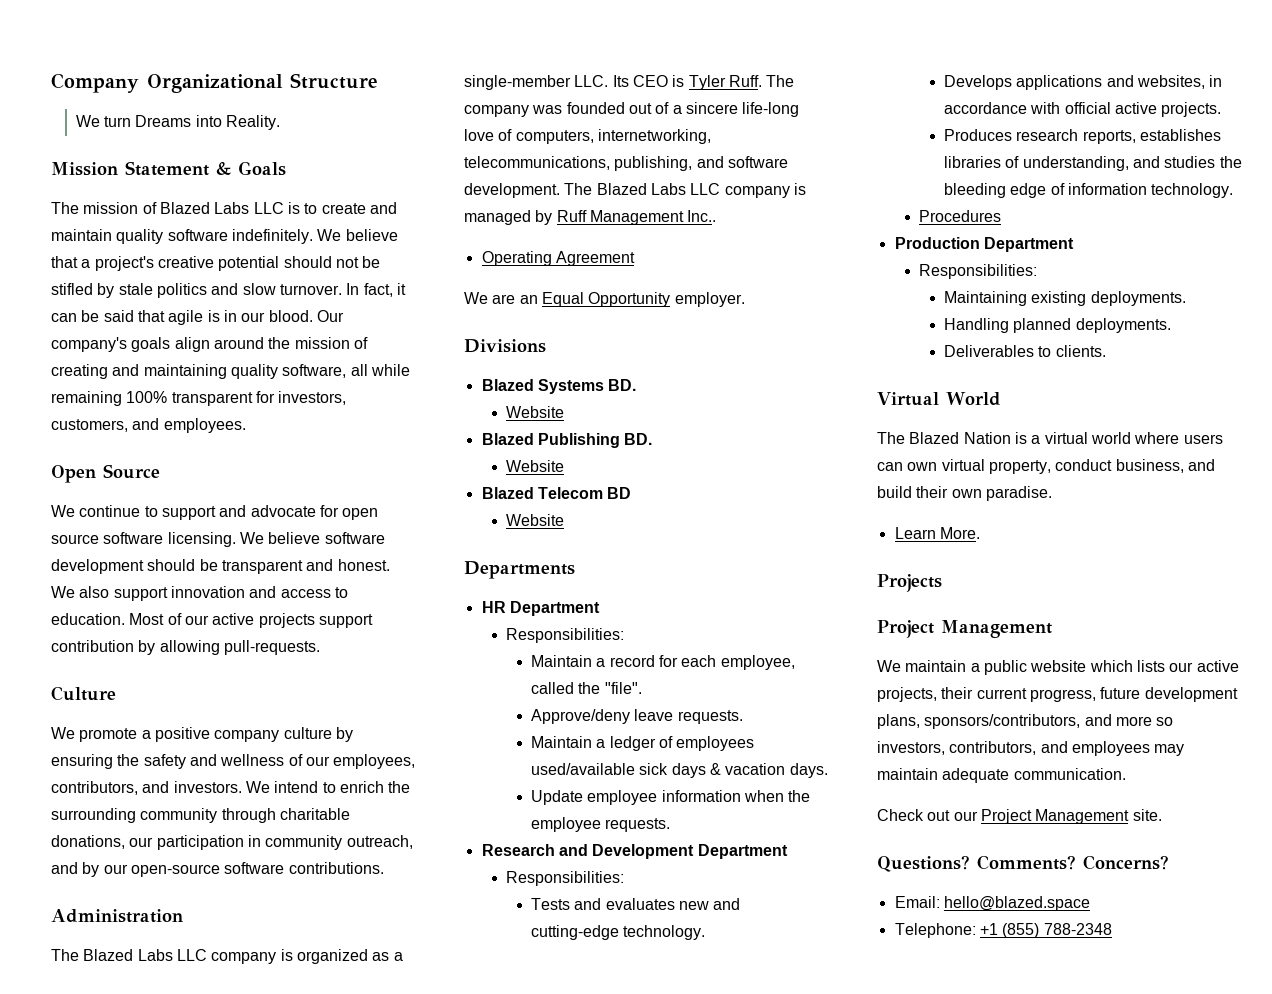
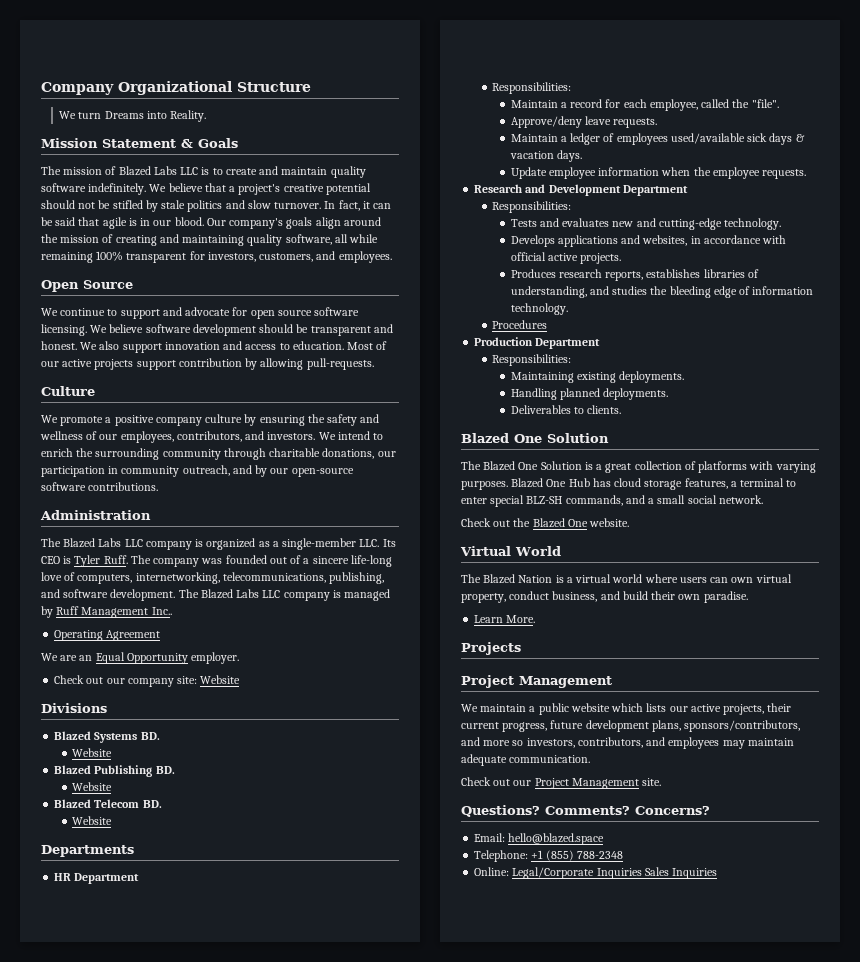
+ Check out our company site: Website
- Blazed Telecom BD
+ Blazed Telecom BD.
  Deliverables to clients.
+ Blazed One Solution
+ The Blazed One Solution is a great collection of platforms with varying purposes. Blazed One Hub has cloud storage features, a terminal to enter special BLZ-SH commands, and a small social network.
+ Check out the Blazed One website.
+ Online: Legal/Corporate Inquiries Sales Inquiries

